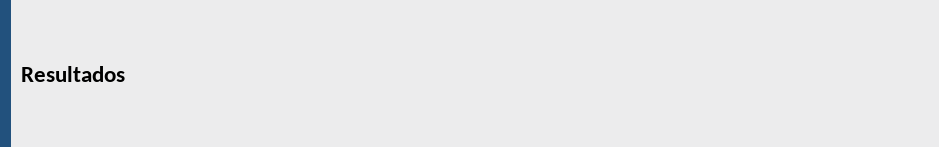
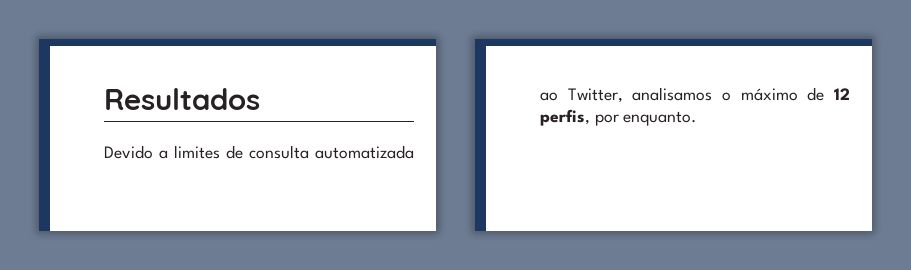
+ Devido a limites de consulta automatizada ao Twitter, analisamos o máximo de 12 perfis, por enquanto.

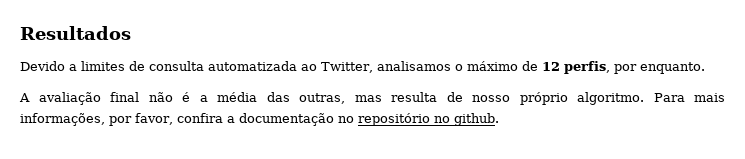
+ A avaliação final não é a média das outras, mas resulta de nosso próprio algoritmo. Para mais informações, por favor, confira a documentação no repositório no github.

